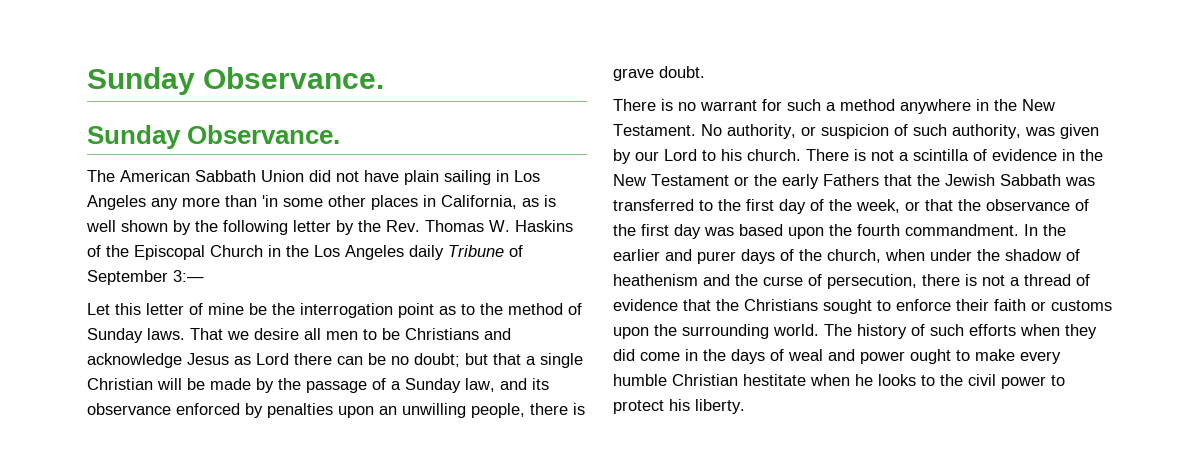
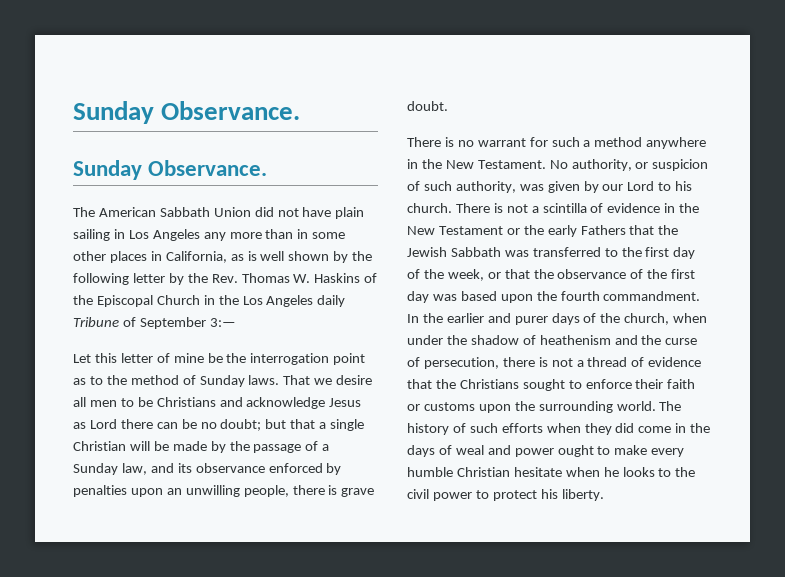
- The American Sabbath Union did not have plain sailing in Los Angeles any more than 'in some other places in California, as is well shown by the following letter by the Rev. Thomas W. Haskins of the Episcopal Church in the Los Angeles daily Tribune of September 3:—
+ The American Sabbath Union did not have plain sailing in Los Angeles any more than in some other places in California, as is well shown by the following letter by the Rev. Thomas W. Haskins of the Episcopal Church in the Los Angeles daily Tribune of September 3:—
- The history of such efforts when they did come in the days of weal and power ought to make every humble Christian hestitate when he looks to the civil power to protect his liberty.
+ The history of such efforts when they did come in the days of weal and power ought to make every humble Christian hesitate when he looks to the civil power to protect his liberty.

